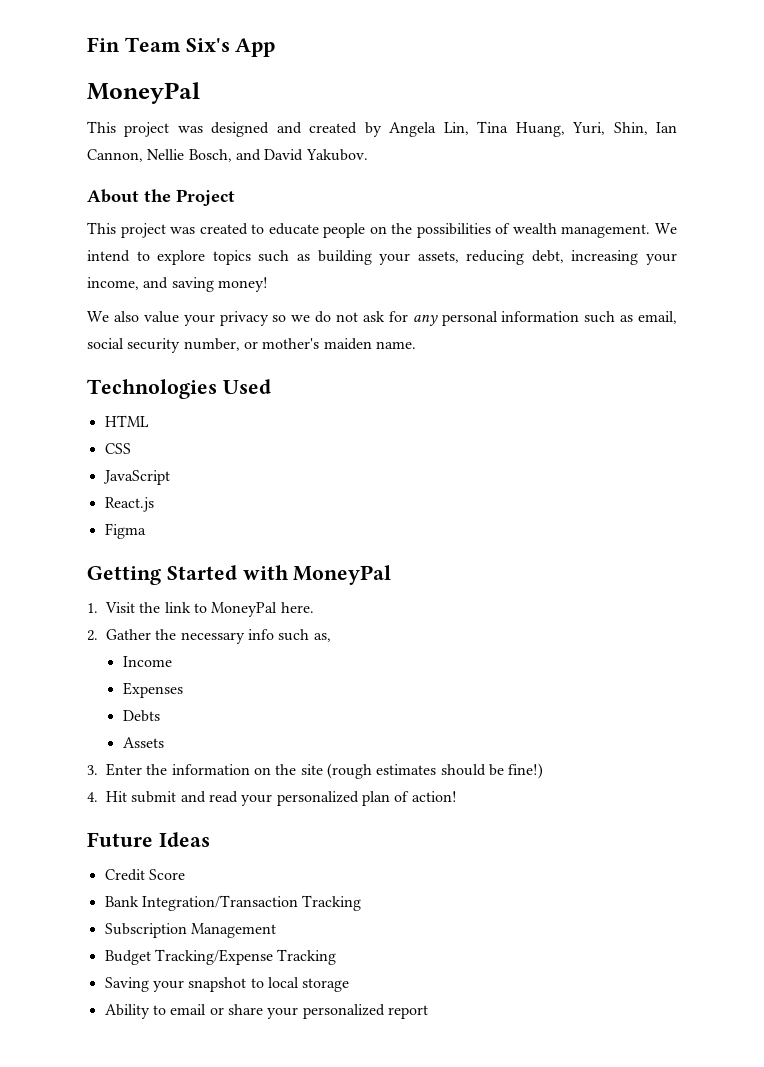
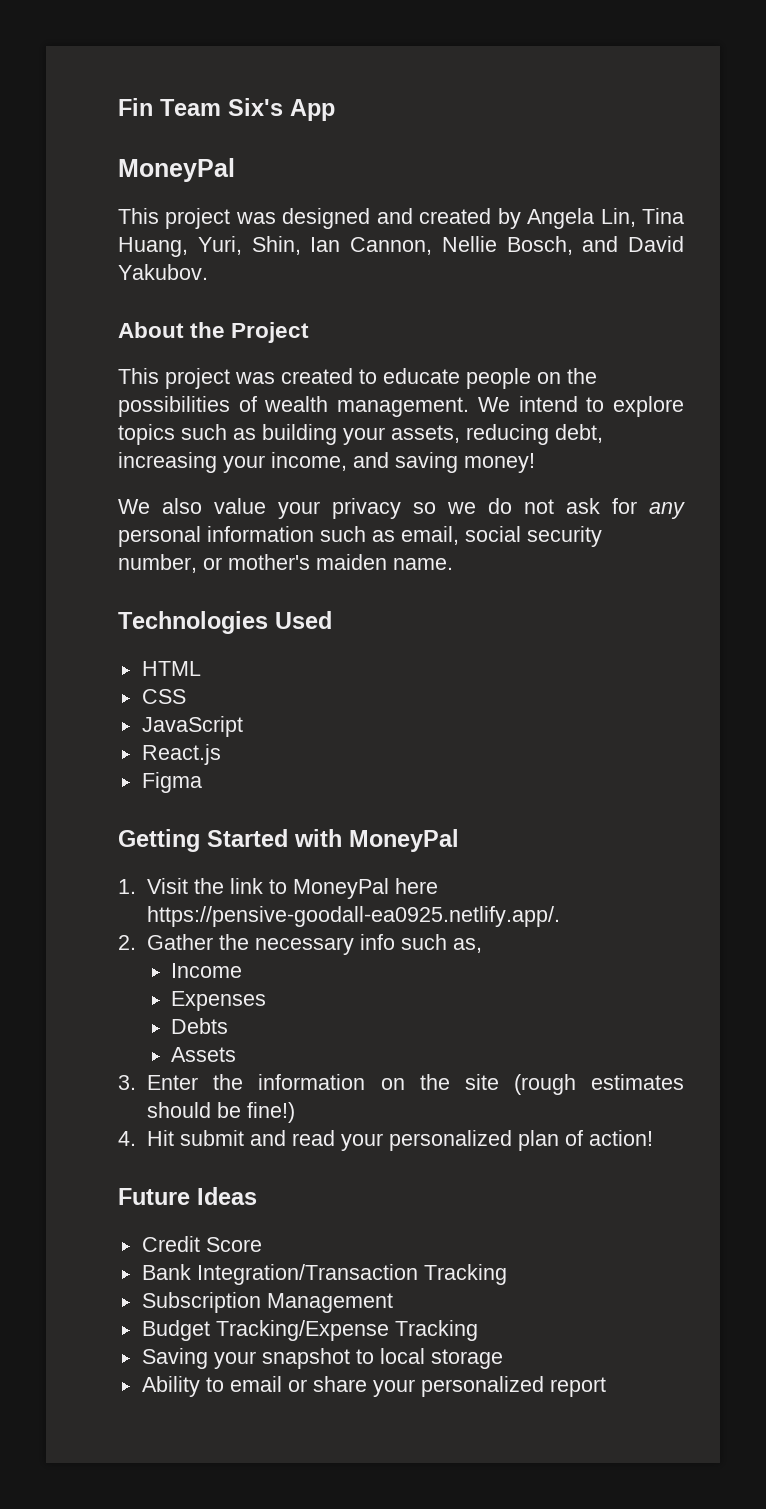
- 1. Visit the link to MoneyPal here.
+ 1. Visit the link to MoneyPal here https://pensive-goodall-ea0925.netlify.app/.

